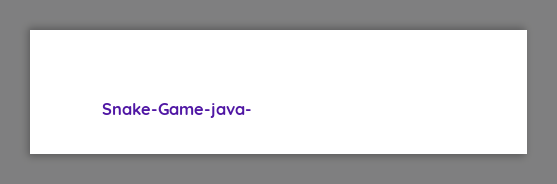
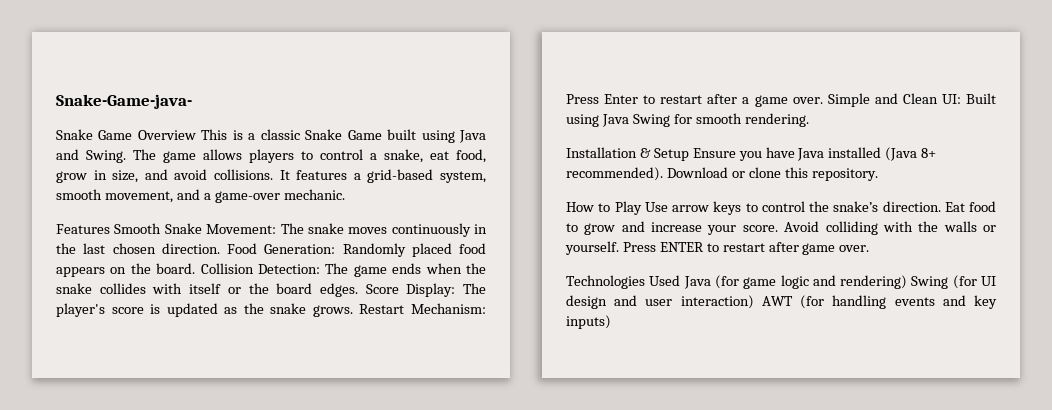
+ Snake Game Overview This is a classic Snake Game built using Java and Swing. The game allows players to control a snake, eat food, grow in size, and avoid collisions. It features a grid-based system, smooth movement, and a game-over mechanic.
+ Features Smooth Snake Movement: The snake moves continuously in the last chosen direction. Food Generation: Randomly placed food appears on the board. Collision Detection: The game ends when the snake collides with itself or the board edges. Score Display: The player's score is updated as the snake grows. Restart Mechanism: Press Enter to restart after a game over. Simple and Clean UI: Built using Java Swing for smooth rendering.
+ Installation & Setup Ensure you have Java installed (Java 8+ recommended). Download or clone this repository.
+ How to Play Use arrow keys to control the snake’s direction. Eat food to grow and increase your score. Avoid colliding with the walls or yourself. Press ENTER to restart after game over.
+ Technologies Used Java (for game logic and rendering) Swing (for UI design and user interaction) AWT (for handling events and key inputs)

